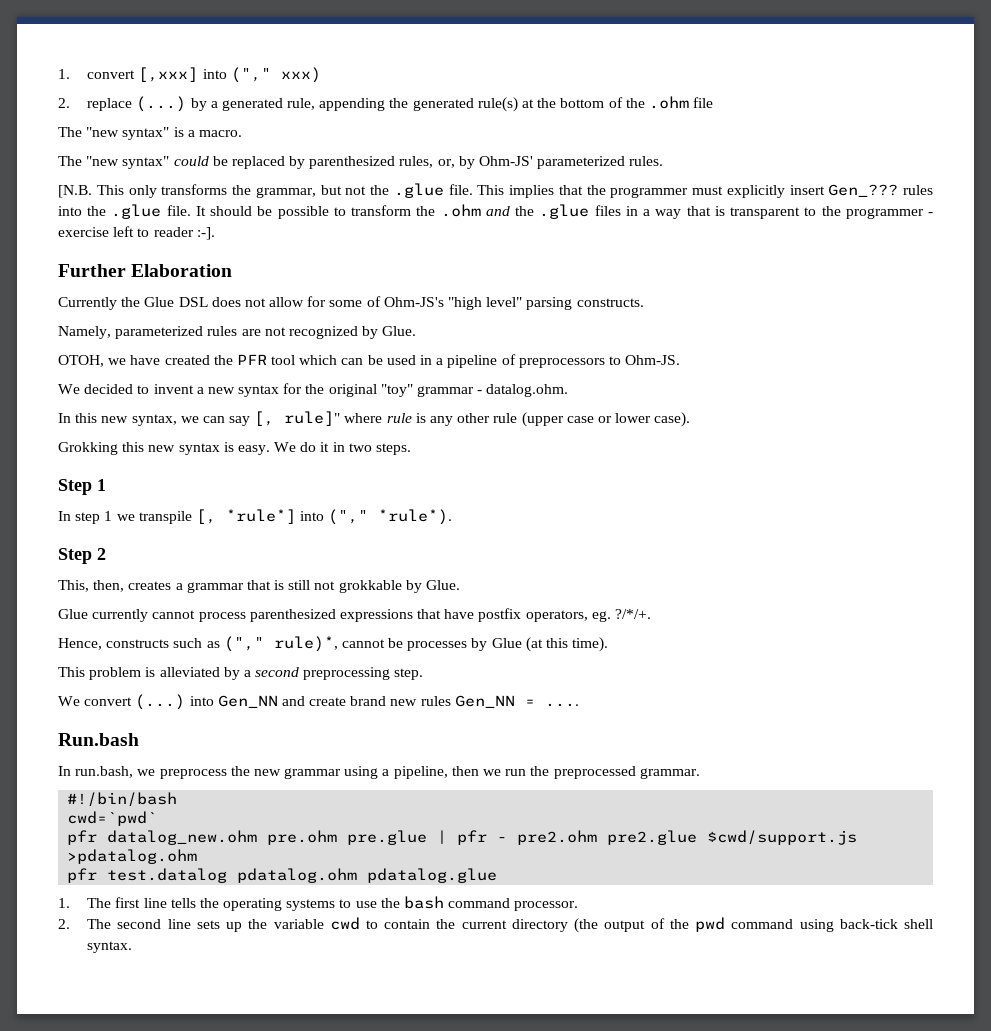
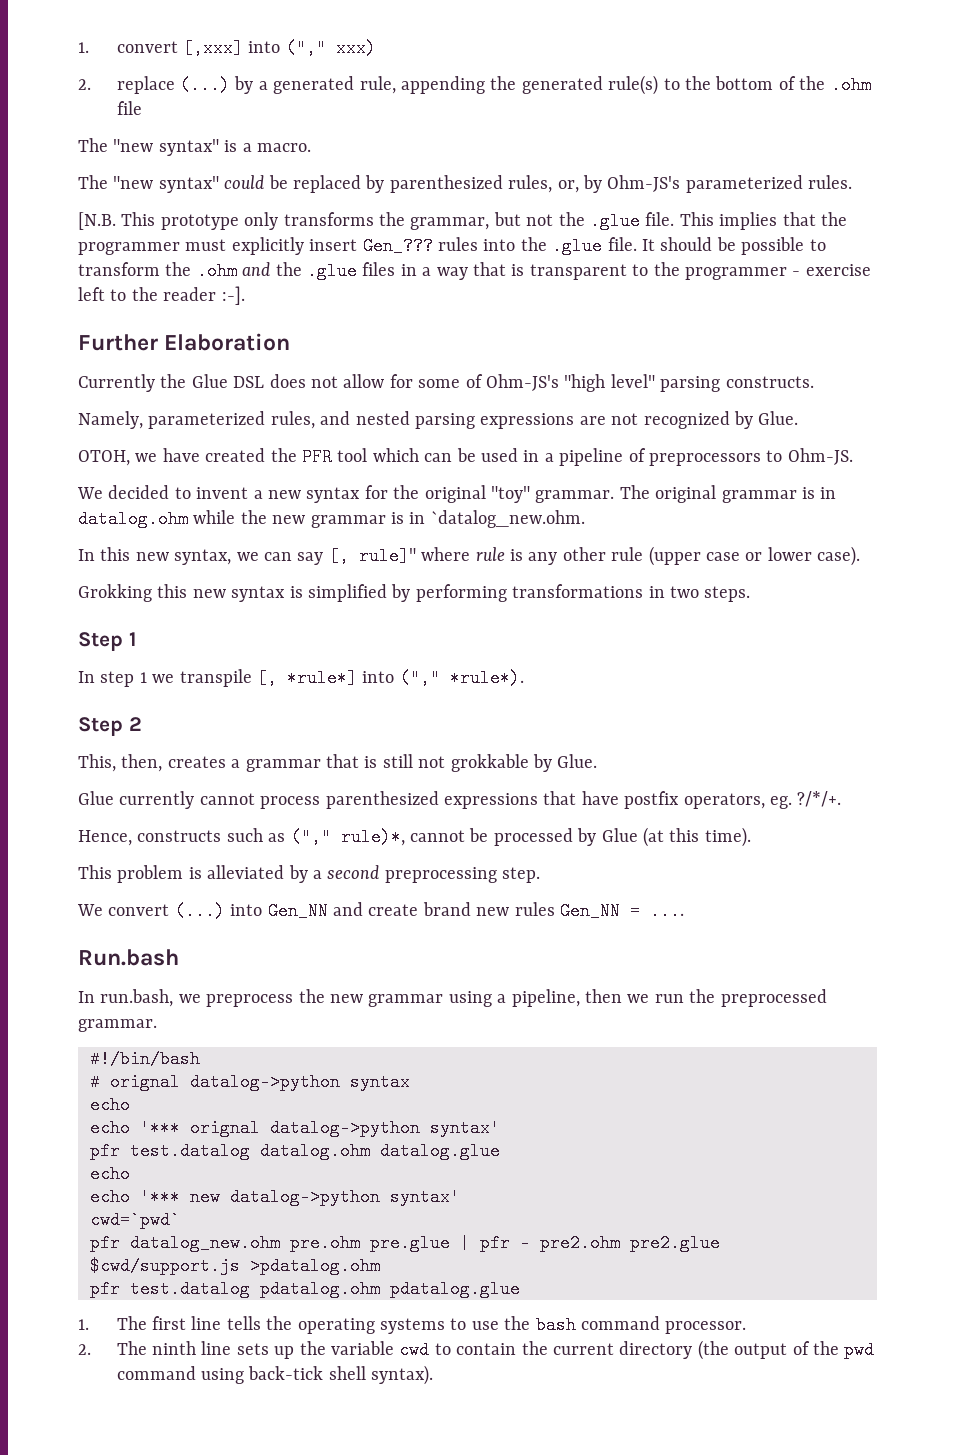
- 2. replace (...) by a generated rule, appending the generated rule(s) at the bottom of the .ohm file
+ 2. replace (...) by a generated rule, appending the generated rule(s) to the bottom of the .ohm file
- The "new syntax" could be replaced by parenthesized rules, or, by Ohm-JS' parameterized rules.
+ The "new syntax" could be replaced by parenthesized rules, or, by Ohm-JS's parameterized rules.
- [N.B. This only transforms the grammar, but not the .glue file.
+ [N.B. This prototype only transforms the grammar, but not the .glue file.
- It should be possible to transform the .ohm and the .glue files in a way that is transparent to the programmer - exercise left to reader :-].
+ It should be possible to transform the .ohm and the .glue files in a way that is transparent to the programmer - exercise left to the reader :-].
- Namely, parameterized rules are not recognized by Glue.
+ Namely, parameterized rules, and nested parsing expressions are not recognized by Glue.
- We decided to invent a new syntax for the original "toy" grammar - datalog.ohm.
+ We decided to invent a new syntax for the original "toy" grammar. The original grammar is in datalog.ohm while the new grammar is in `datalog_new.ohm.
- Grokking this new syntax is easy. We do it in two steps.
+ Grokking this new syntax is simplified by performing transformations in two steps.
- Hence, constructs such as ("," rule)*, cannot be processes by Glue (at this time).
+ Hence, constructs such as ("," rule)*, cannot be processed by Glue (at this time).
+ # orignal datalog->python syntax
+ echo
+ echo '*** orignal datalog->python syntax'
+ pfr test.datalog datalog.ohm datalog.glue
+ echo
+ echo '*** new datalog->python syntax'
- 2. The second line sets up the variable cwd to contain the current directory (the output of the pwd command using back-tick shell syntax.
+ 2. The ninth line sets up the variable cwd to contain the current directory (the output of the pwd command using back-tick shell syntax).

